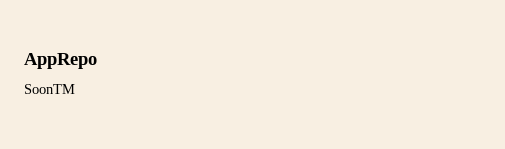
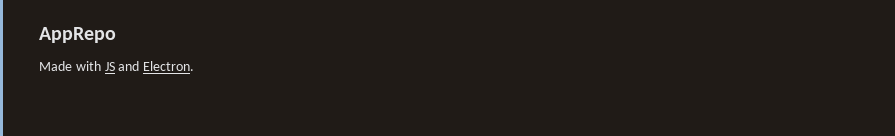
- SoonTM
+ Made with JS and Electron.

